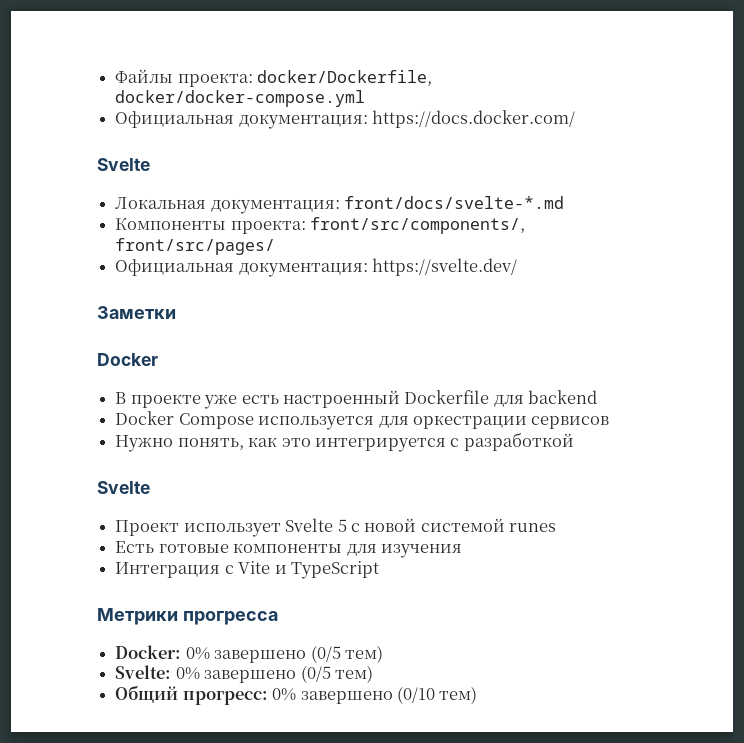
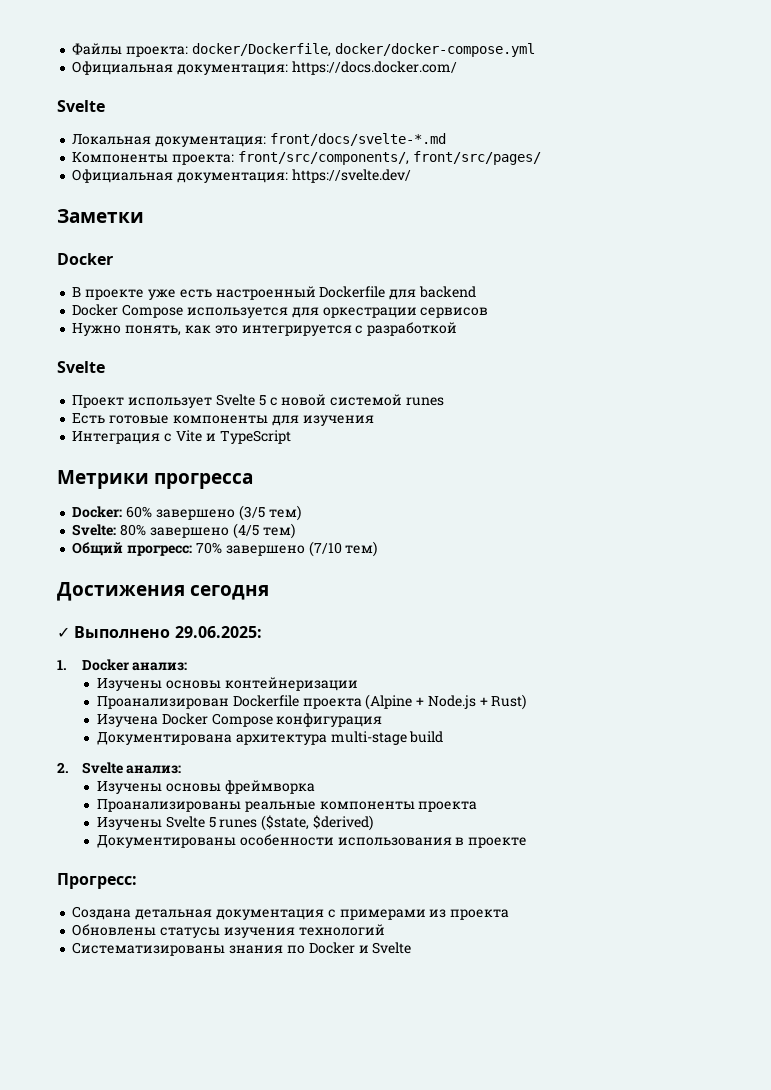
- Docker: 0% завершено (0/5 тем)
+ Docker: 60% завершено (3/5 тем)
- Svelte: 0% завершено (0/5 тем)
+ Svelte: 80% завершено (4/5 тем)
- Общий прогресс: 0% завершено (0/10 тем)
+ Общий прогресс: 70% завершено (7/10 тем)
+ Достижения сегодня
+ ✓ Выполнено 29.06.2025:
+ 1. Docker анализ:
+ Изучены основы контейнеризации
+ Проанализирован Dockerfile проекта (Alpine + Node.js + Rust)
+ Изучена Docker Compose конфигурация
+ Документирована архитектура multi-stage build
+ 2. Svelte анализ:
+ Изучены основы фреймворка
+ Проанализированы реальные компоненты проекта
+ Изучены Svelte 5 runes ($state, $derived)
+ Документированы особенности использования в проекте
+ Прогресс:
+ Создана детальная документация с примерами из проекта
+ Обновлены статусы изучения технологий
+ Систематизированы знания по Docker и Svelte

